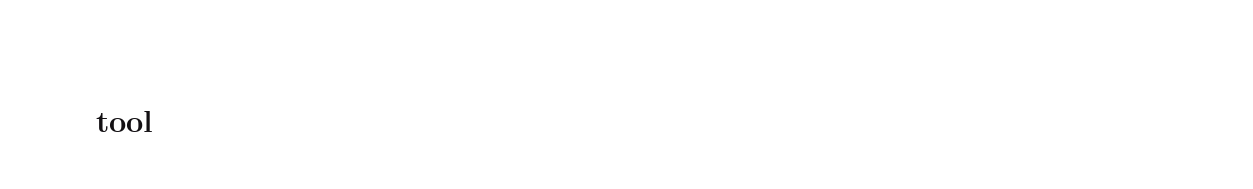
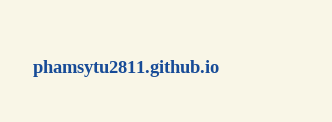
- tool
+ phamsytu2811.github.io

